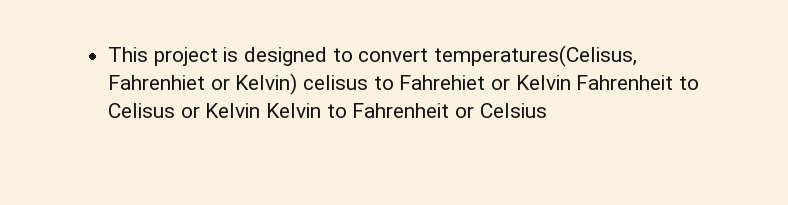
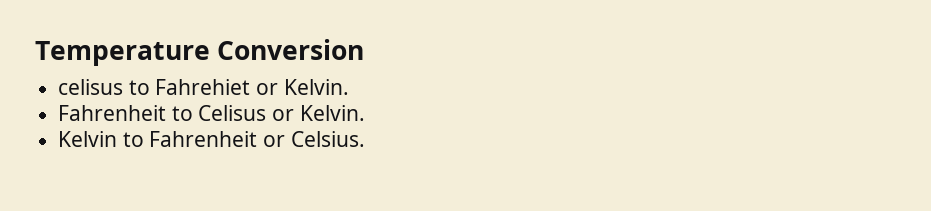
- This project is designed to convert temperatures(Celisus, Fahrenhiet or Kelvin) celisus to Fahrehiet or Kelvin Fahrenheit to Celisus or Kelvin Kelvin to Fahrenheit or Celsius
+ Temperature Conversion
+ celisus to Fahrehiet or Kelvin.
+ Fahrenheit to Celisus or Kelvin.
+ Kelvin to Fahrenheit or Celsius.

